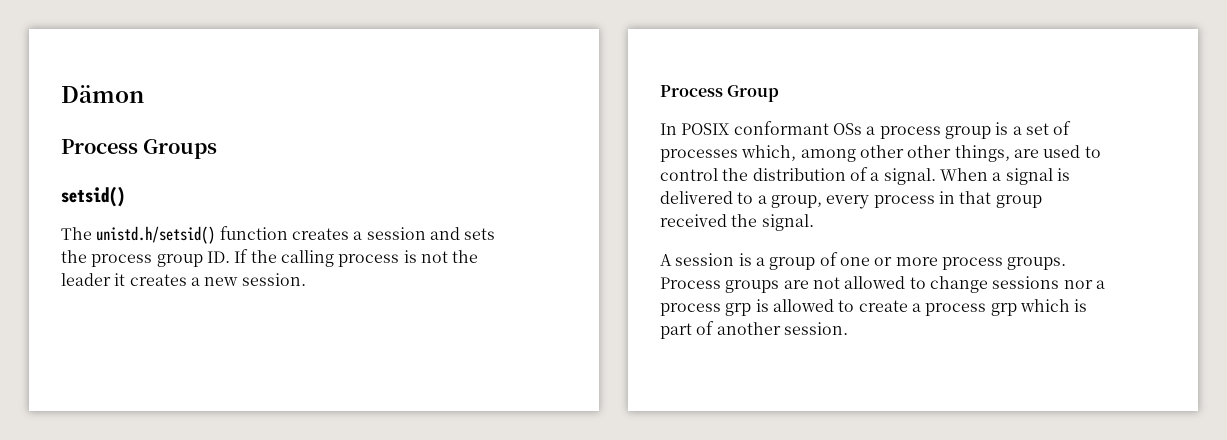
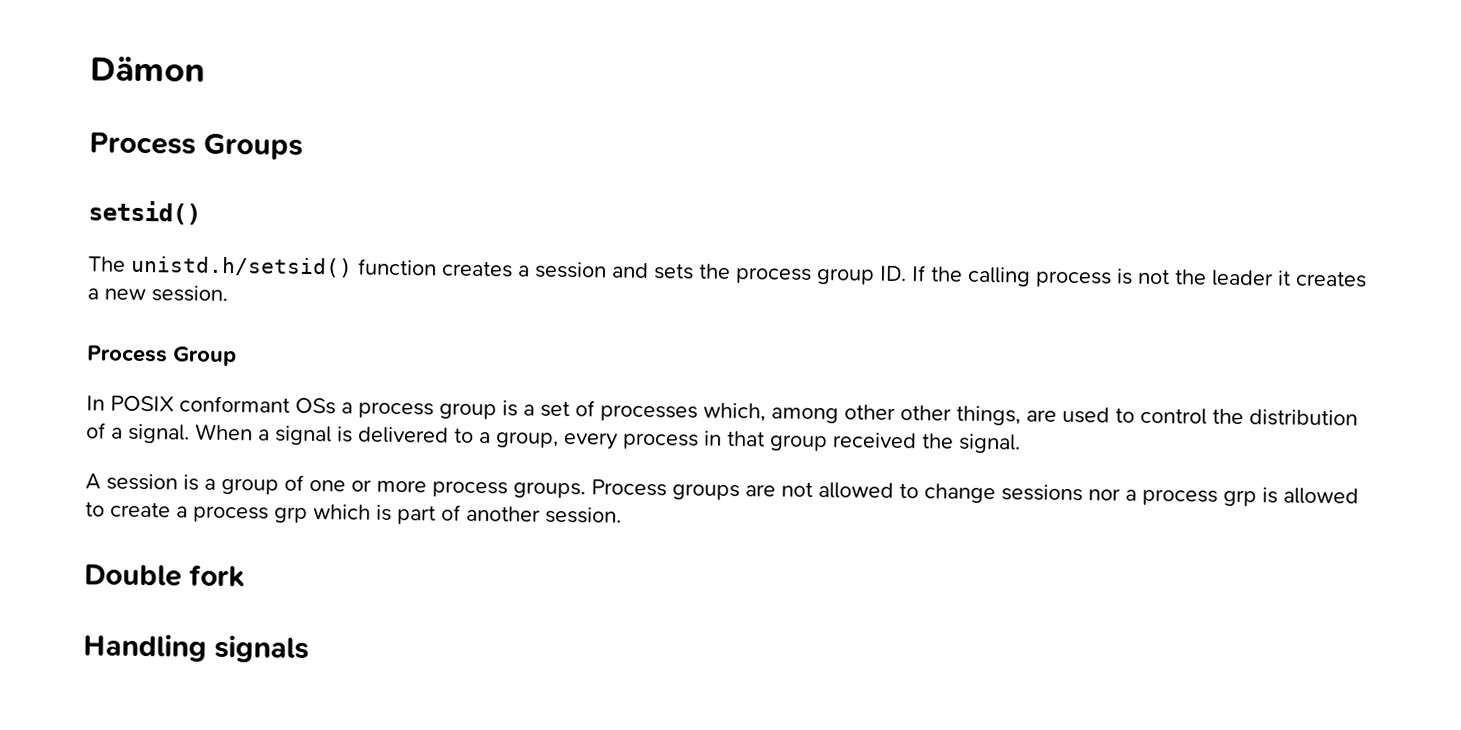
+ Double fork
+ Handling signals

